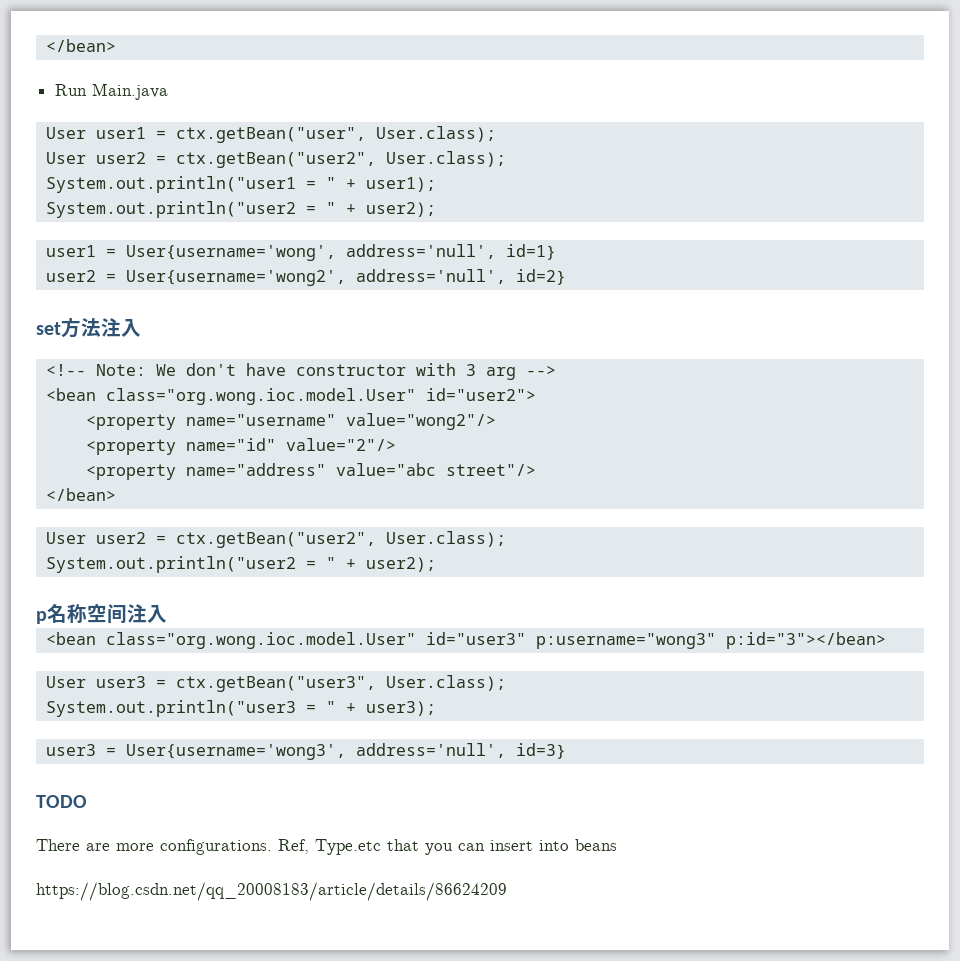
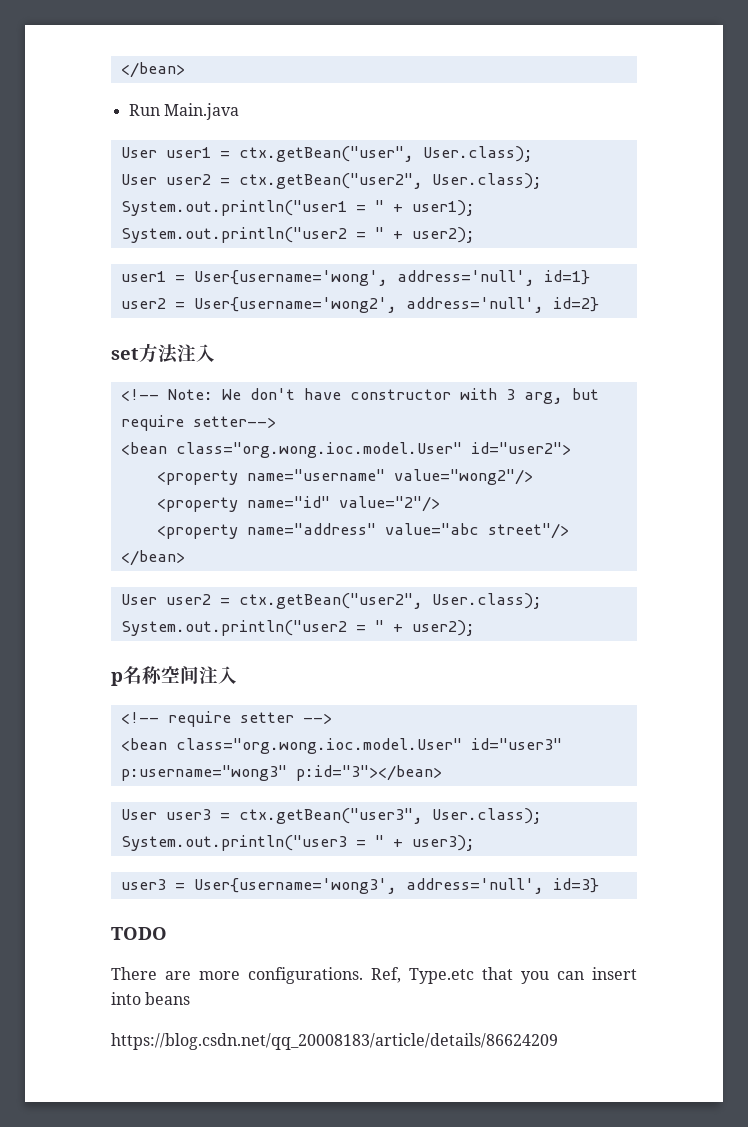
- <!-- Note: We don't have constructor with 3 arg -->
+ <!-- Note: We don't have constructor with 3 arg, but require setter-->
+ <!-- require setter -->

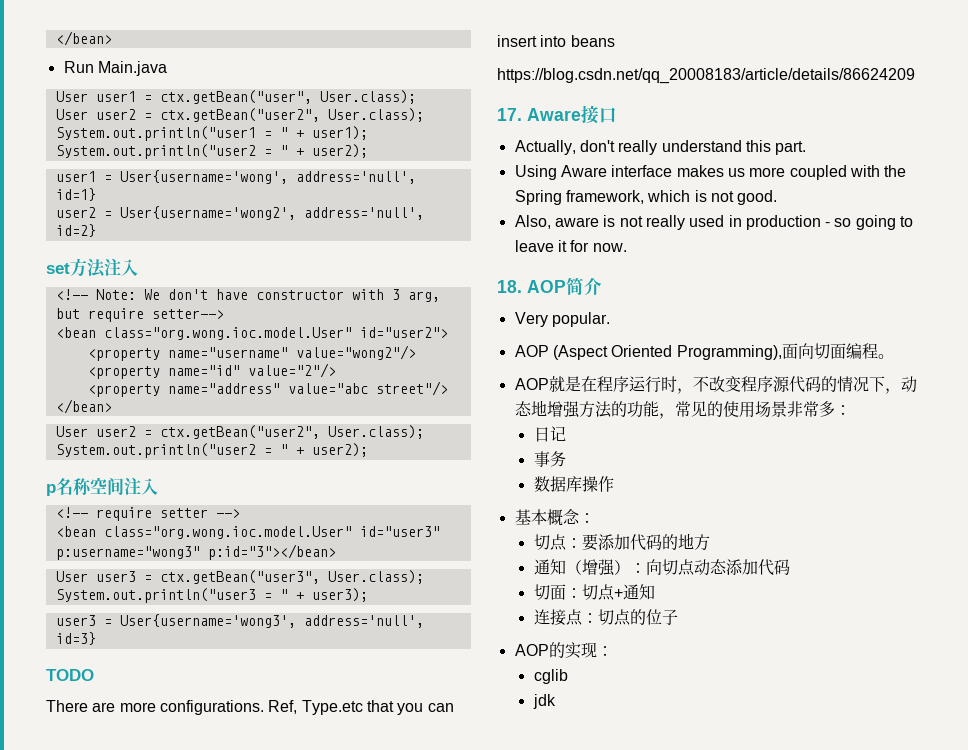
+ 17. Aware接口
+ Actually, don't really understand this part.
+ Using Aware interface makes us more coupled with the Spring framework, which is not good.
+ Also, aware is not really used in production - so going to leave it for now.
+ 18. AOP简介
+ Very popular.
+ AOP (Aspect Oriented Programming),面向切面编程。
+ AOP就是在程序运行时，不改变程序源代码的情况下，动态地增强方法的功能，常见的使用场景非常多：
+ 日记
+ 事务
+ 数据库操作
+ 基本概念：
+ 切点：要添加代码的地方
+ 通知（增强）：向切点动态添加代码
+ 切面：切点+通知
+ 连接点：切点的位子
+ AOP的实现：
+ cglib
+ jdk

